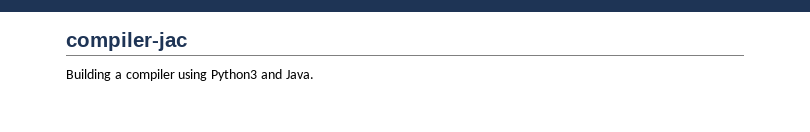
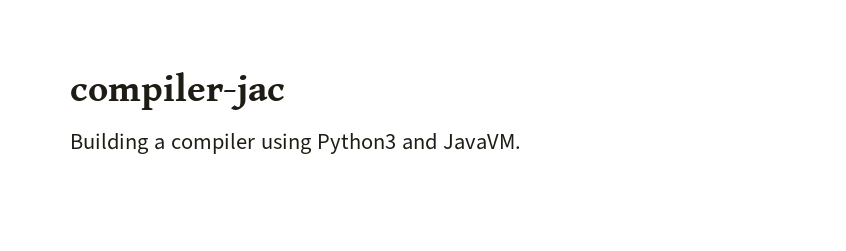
- Building a compiler using Python3 and Java.
+ Building a compiler using Python3 and JavaVM.

